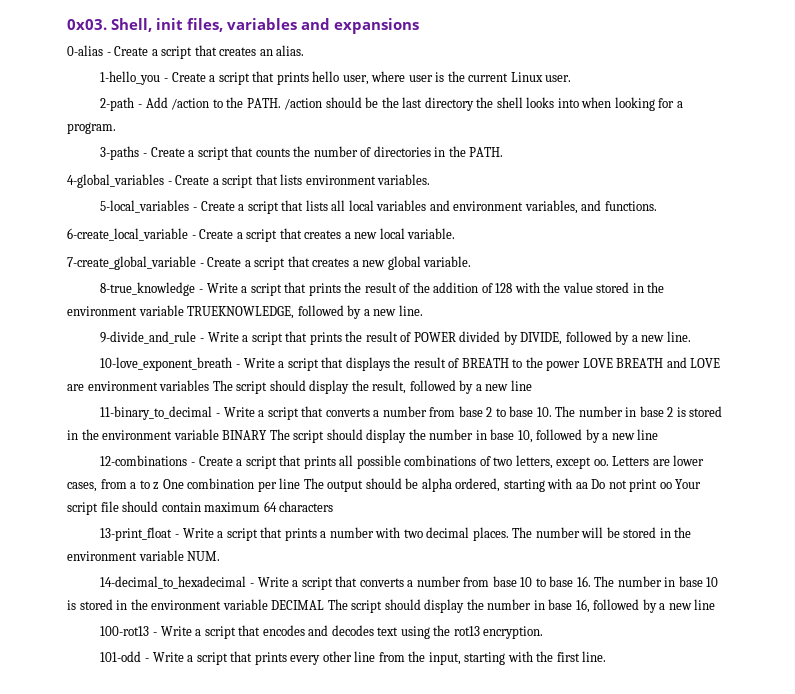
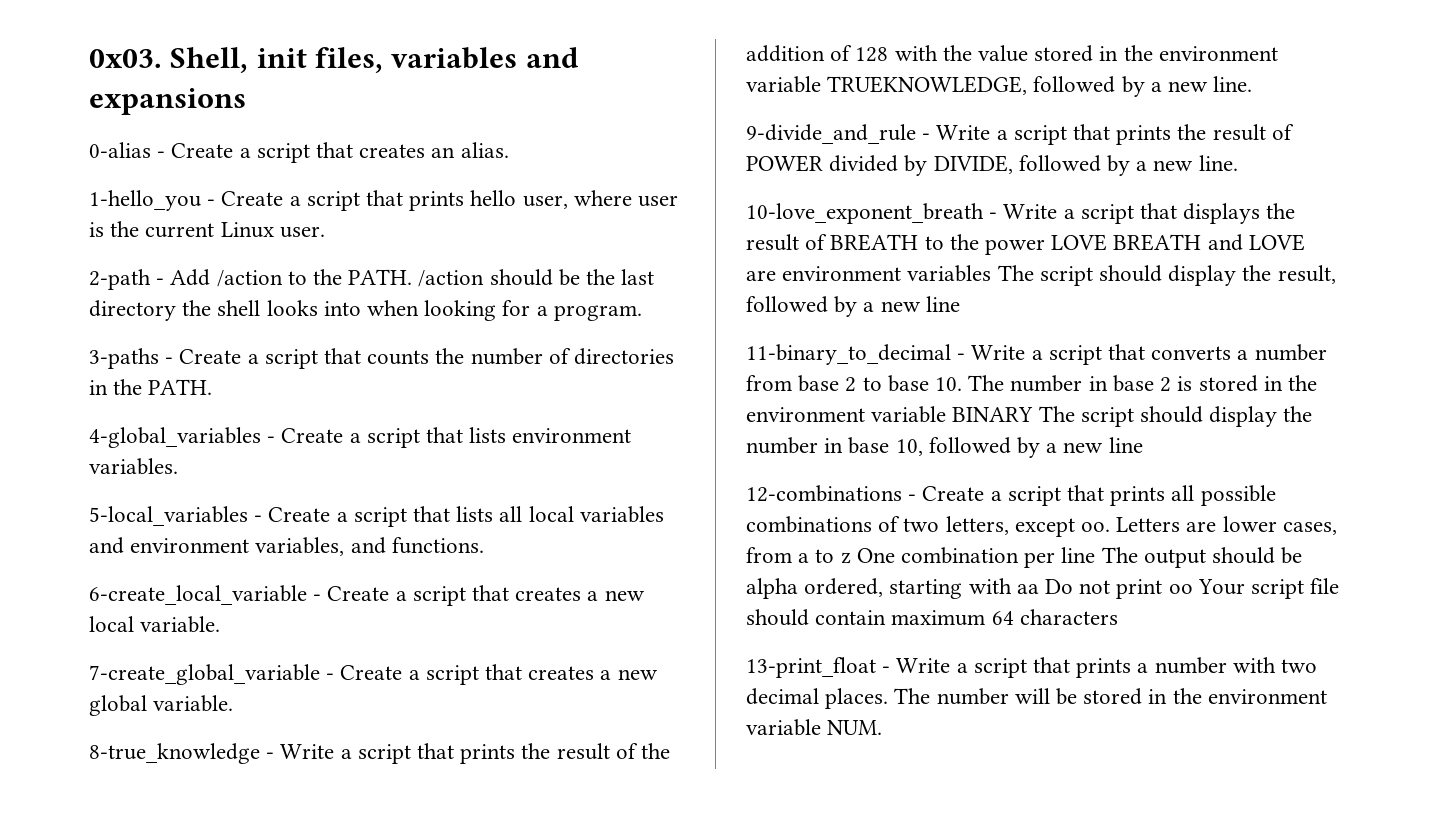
- 14-decimal_to_hexadecimal - Write a script that converts a number from base 10 to base 16. The number in base 10 is stored in the environment variable DECIMAL The script should display the number in base 16, followed by a new line
- 100-rot13 - Write a script that encodes and decodes text using the rot13 encryption.
- 101-odd - Write a script that prints every other line from the input, starting with the first line.

